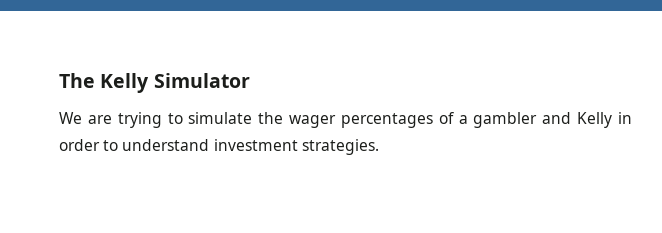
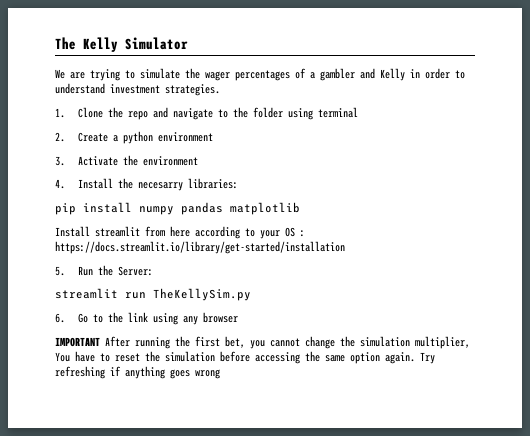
+ 1. Clone the repo and navigate to the folder using terminal
+ 2. Create a python environment
+ 3. Activate the environment
+ 4. Install the necesarry libraries:
+ pip install numpy pandas matplotlib
+ Install streamlit from here according to your OS : https://docs.streamlit.io/library/get-started/installation
+ 5. Run the Server:
+ streamlit run TheKellySim.py
+ 6. Go to the link using any browser
+ IMPORTANT After running the first bet, you cannot change the simulation multiplier, You have to reset the simulation before accessing the same option again. Try refreshing if anything goes wrong

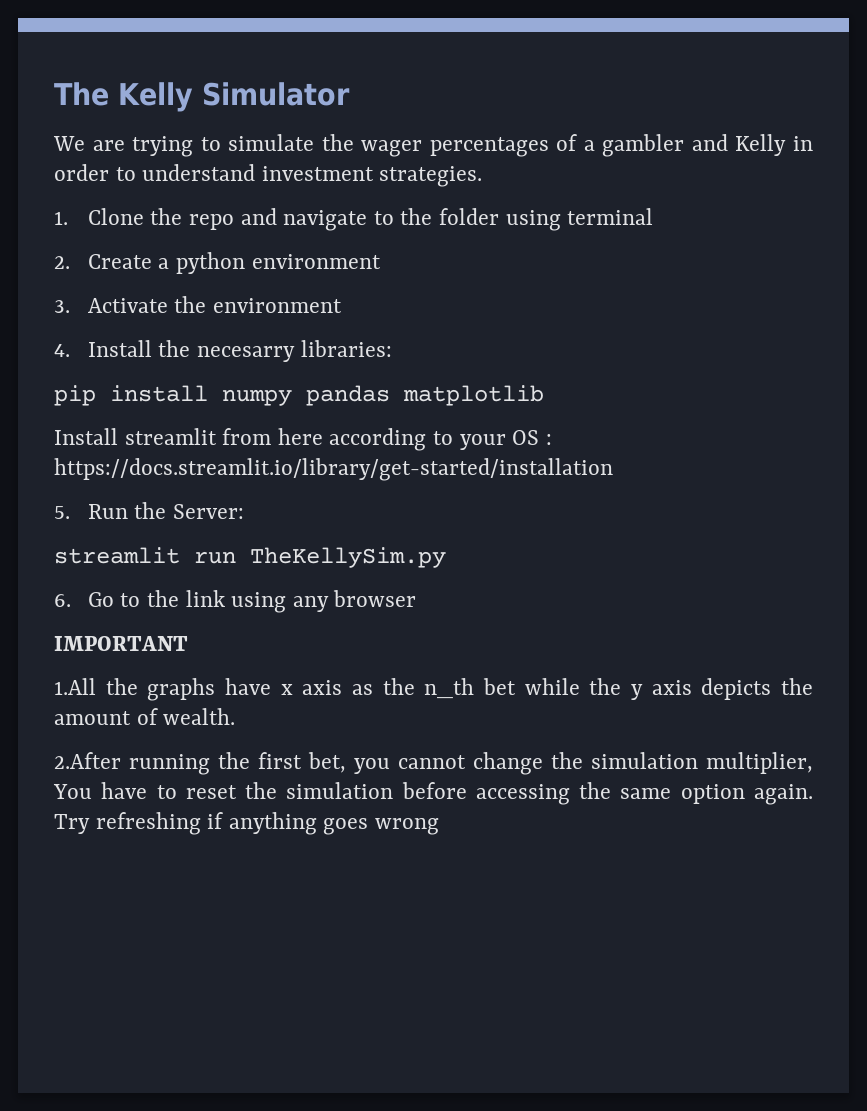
- IMPORTANT After running the first bet, you cannot change the simulation multiplier, You have to reset the simulation before accessing the same option again.
+ IMPORTANT
+ 1.All the graphs have x axis as the n_th bet while the y axis depicts the amount of wealth.
+ 2.After running the first bet, you cannot change the simulation multiplier, You have to reset the simulation before accessing the same option again.

